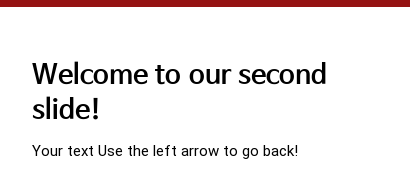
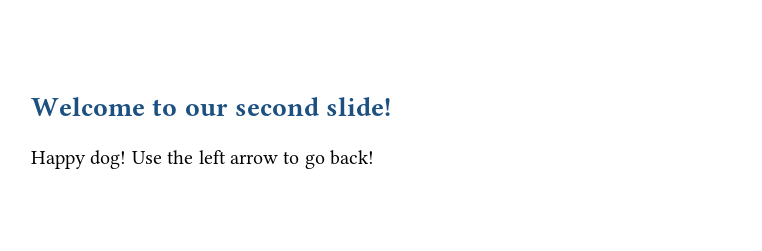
- Your text Use the left arrow to go back!
+ Happy dog! Use the left arrow to go back!

